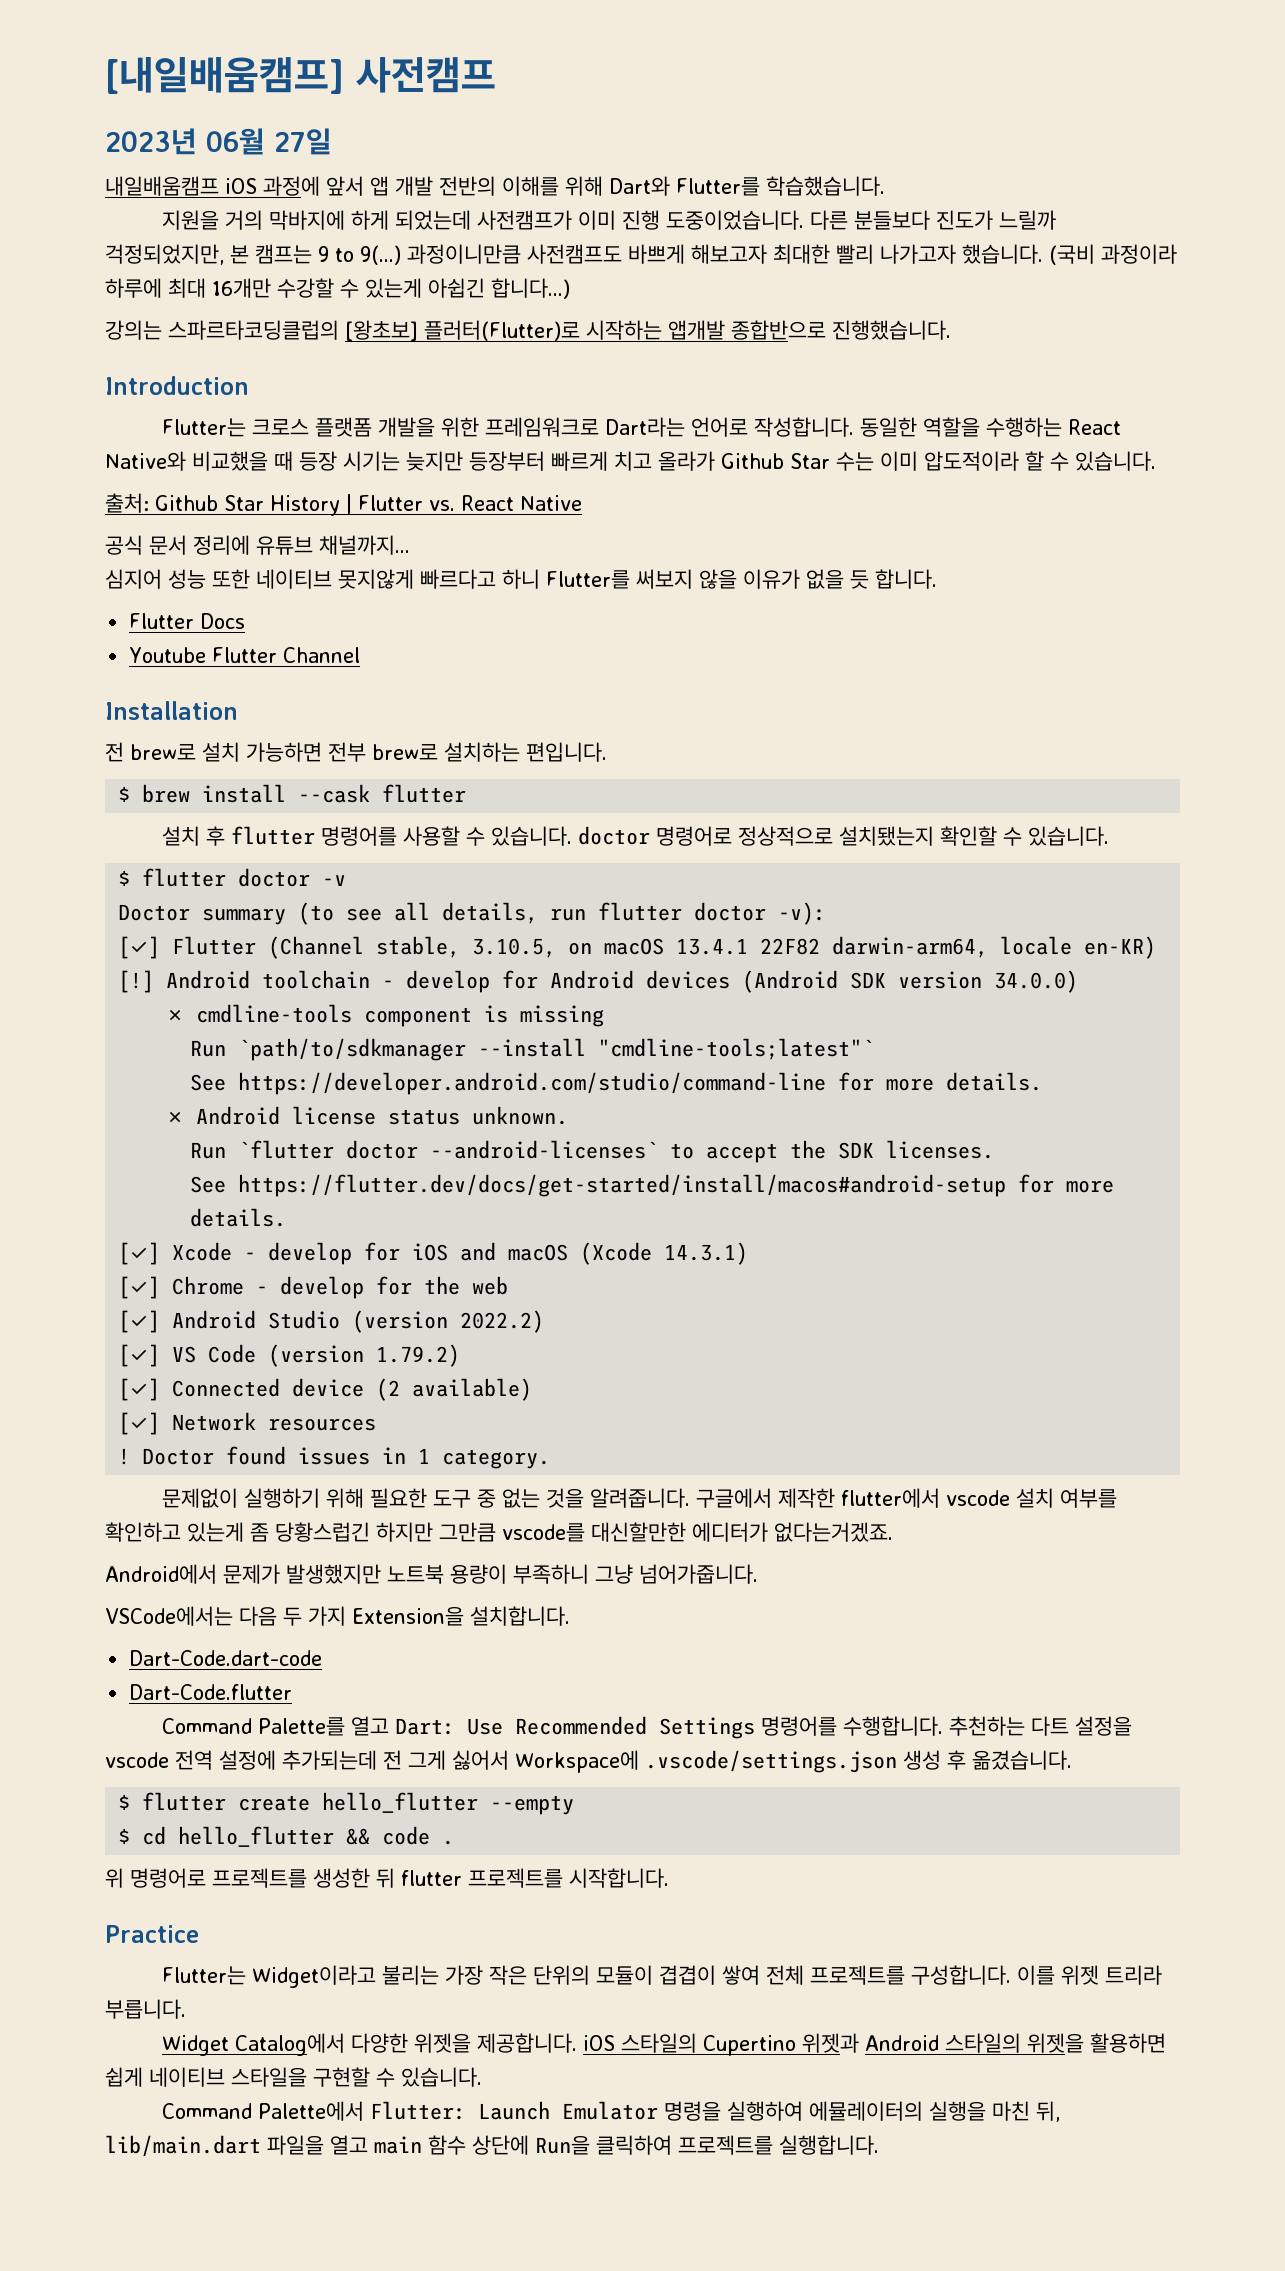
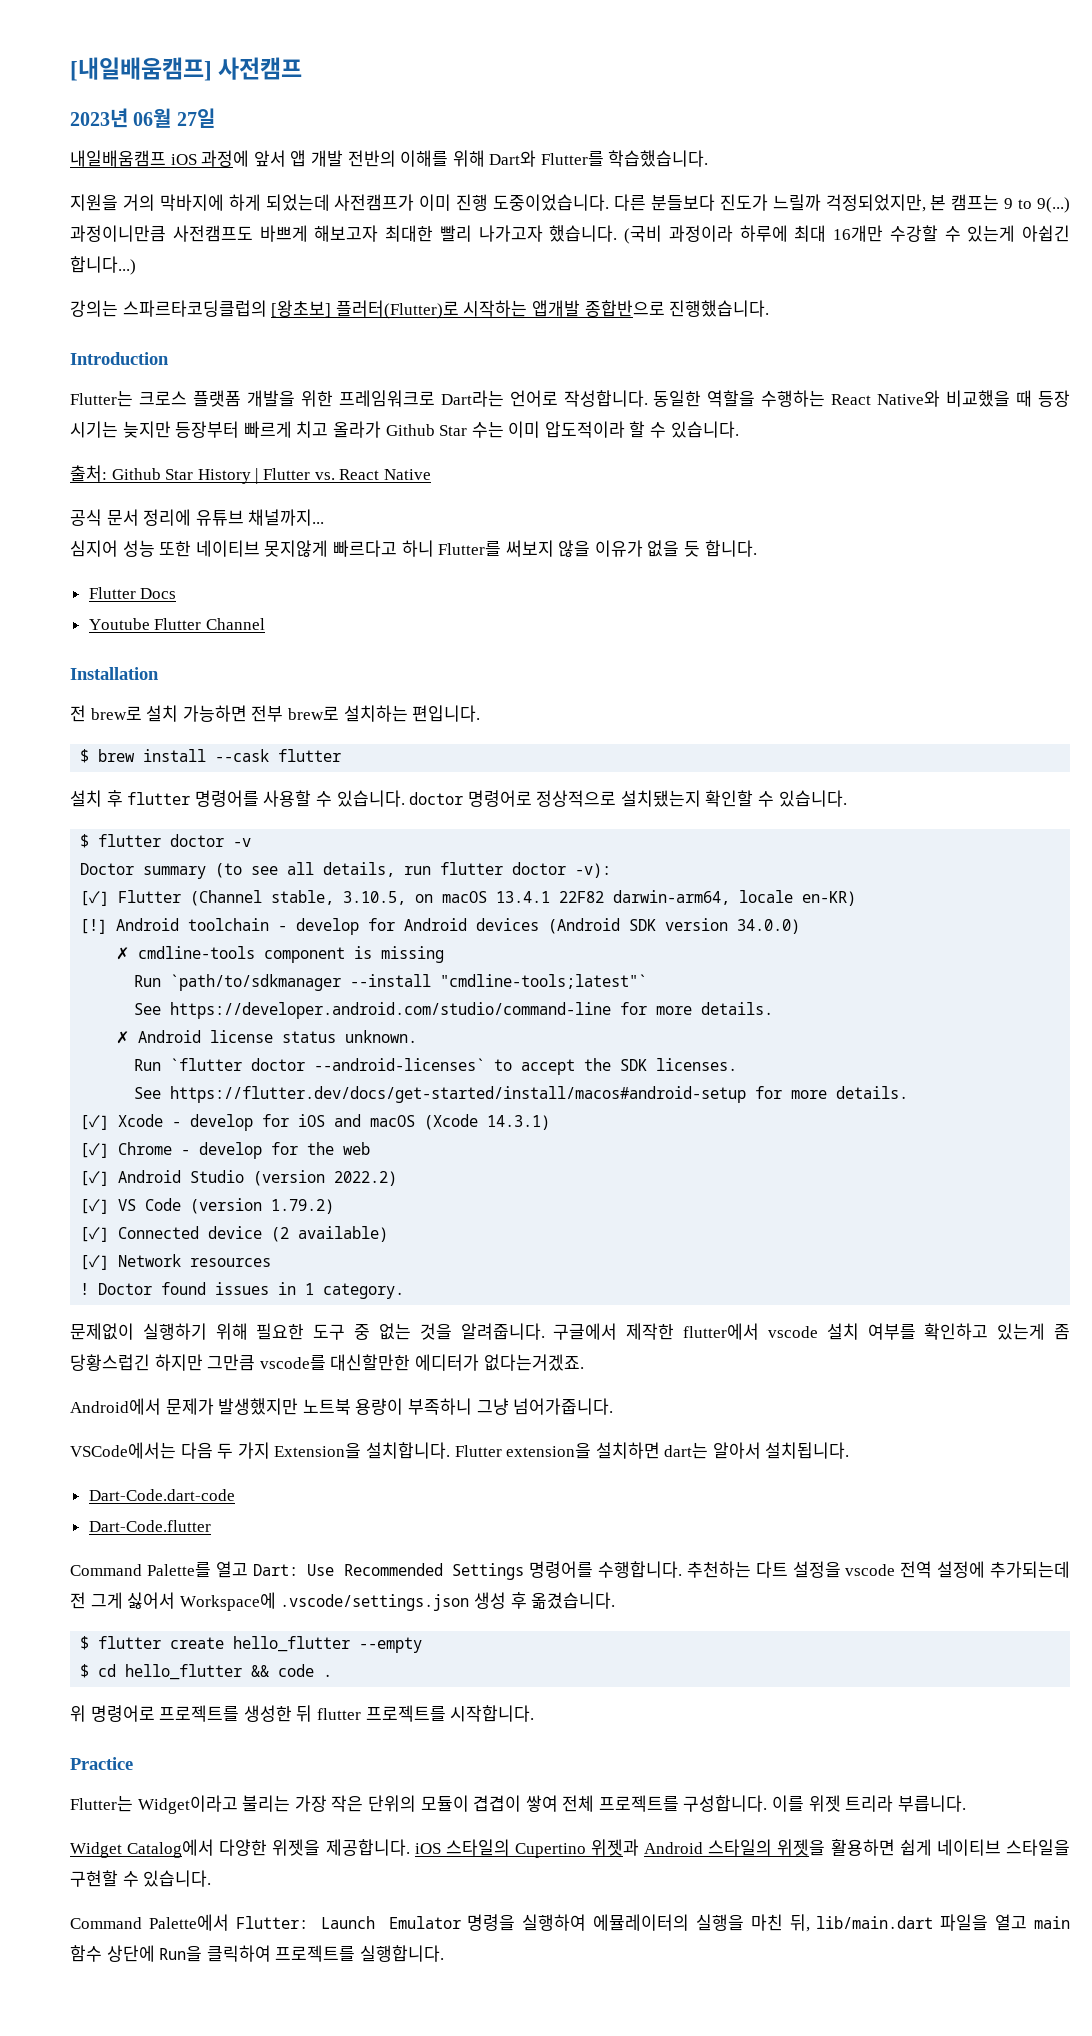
+ Flutter extension을 설치하면 dart는 알아서 설치됩니다.

